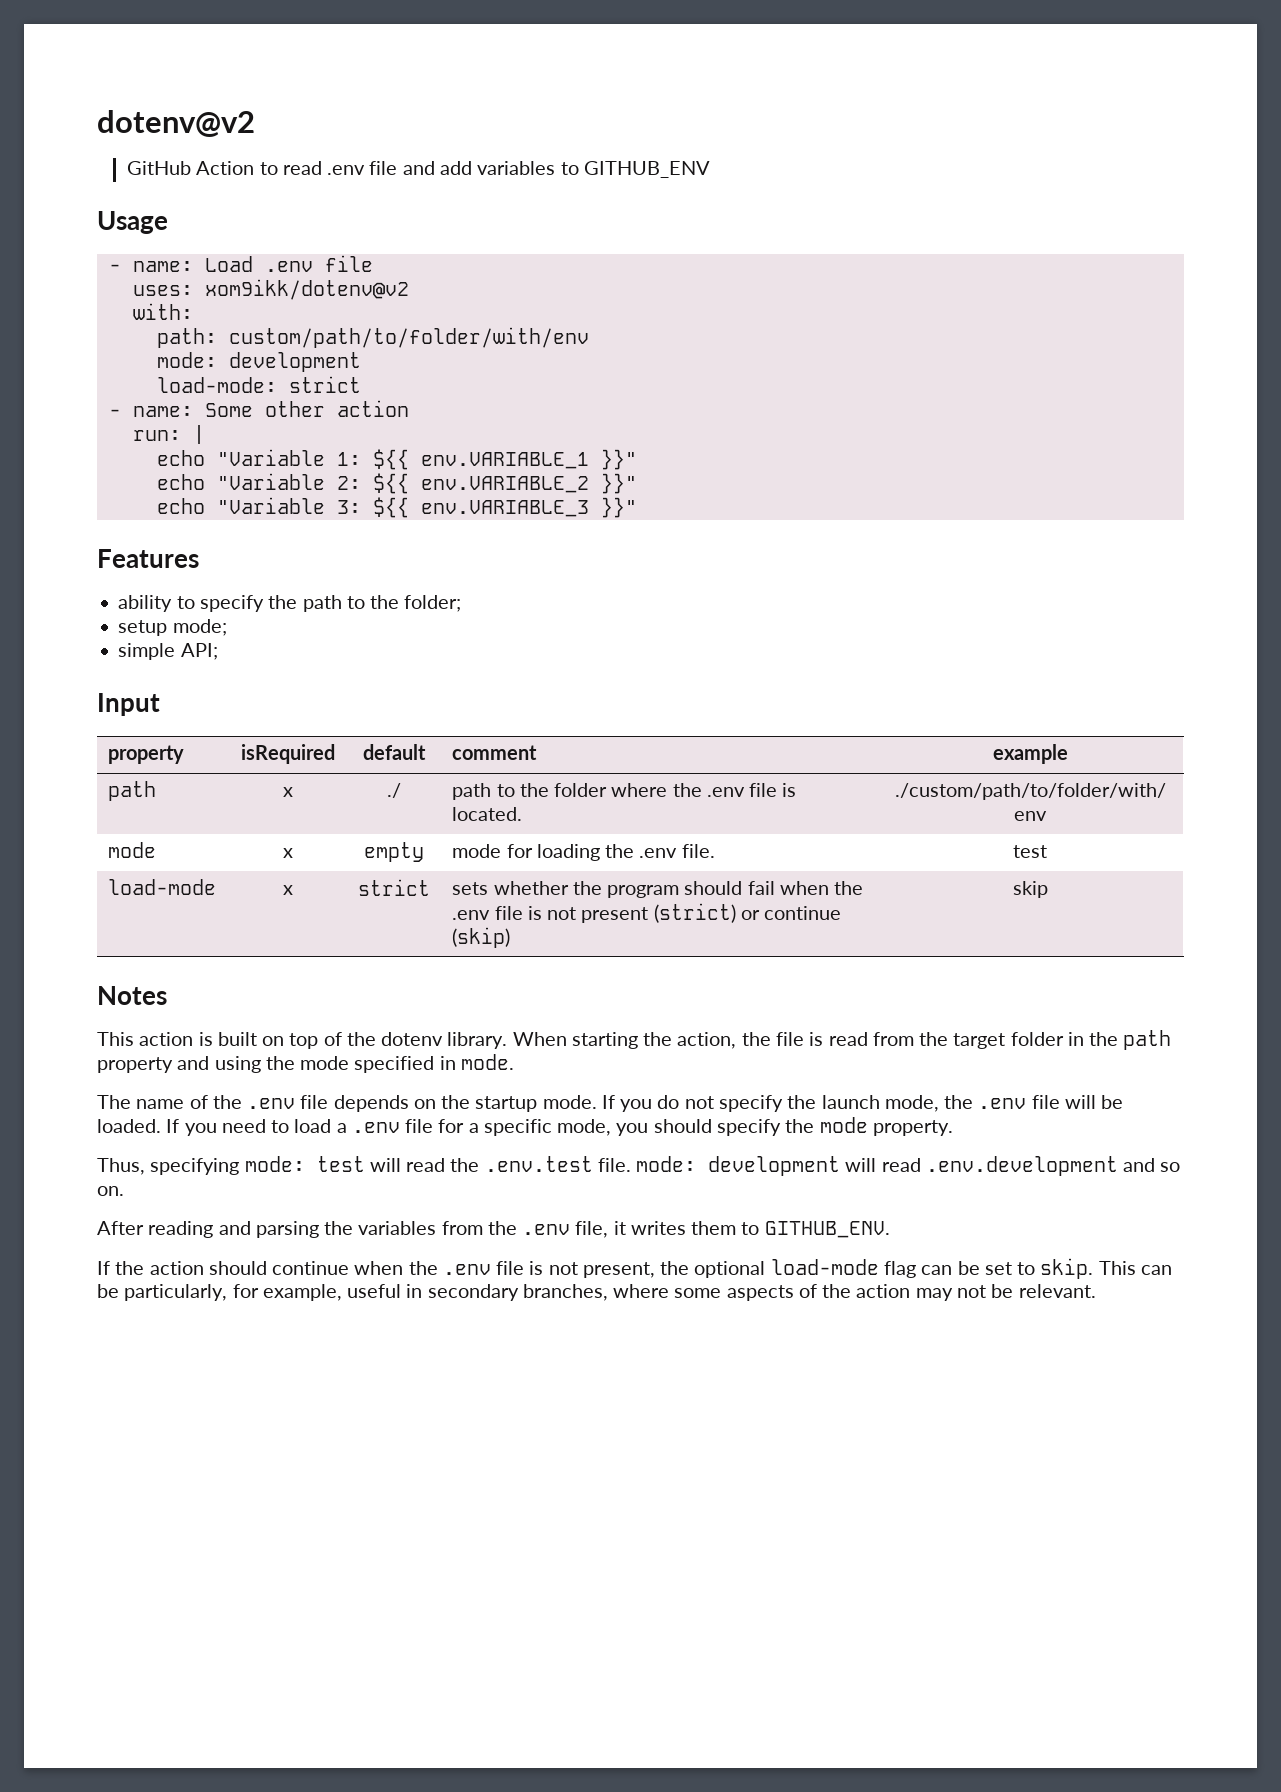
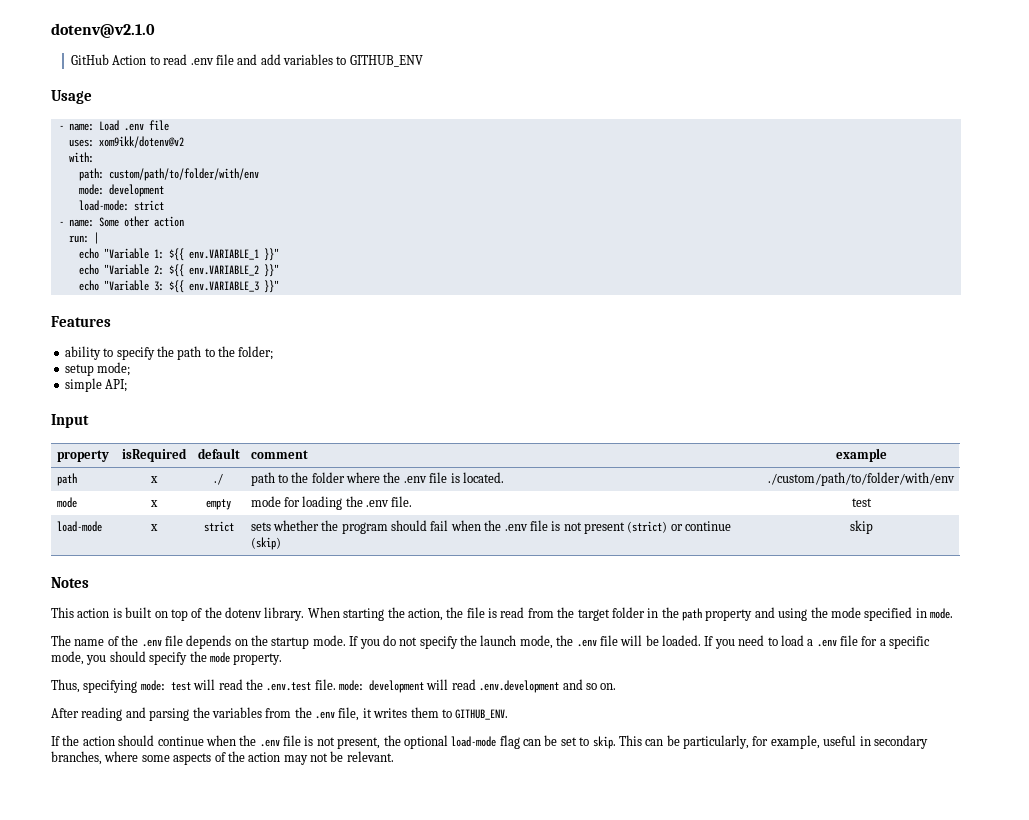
- dotenv@v2
+ dotenv@v2.1.0

